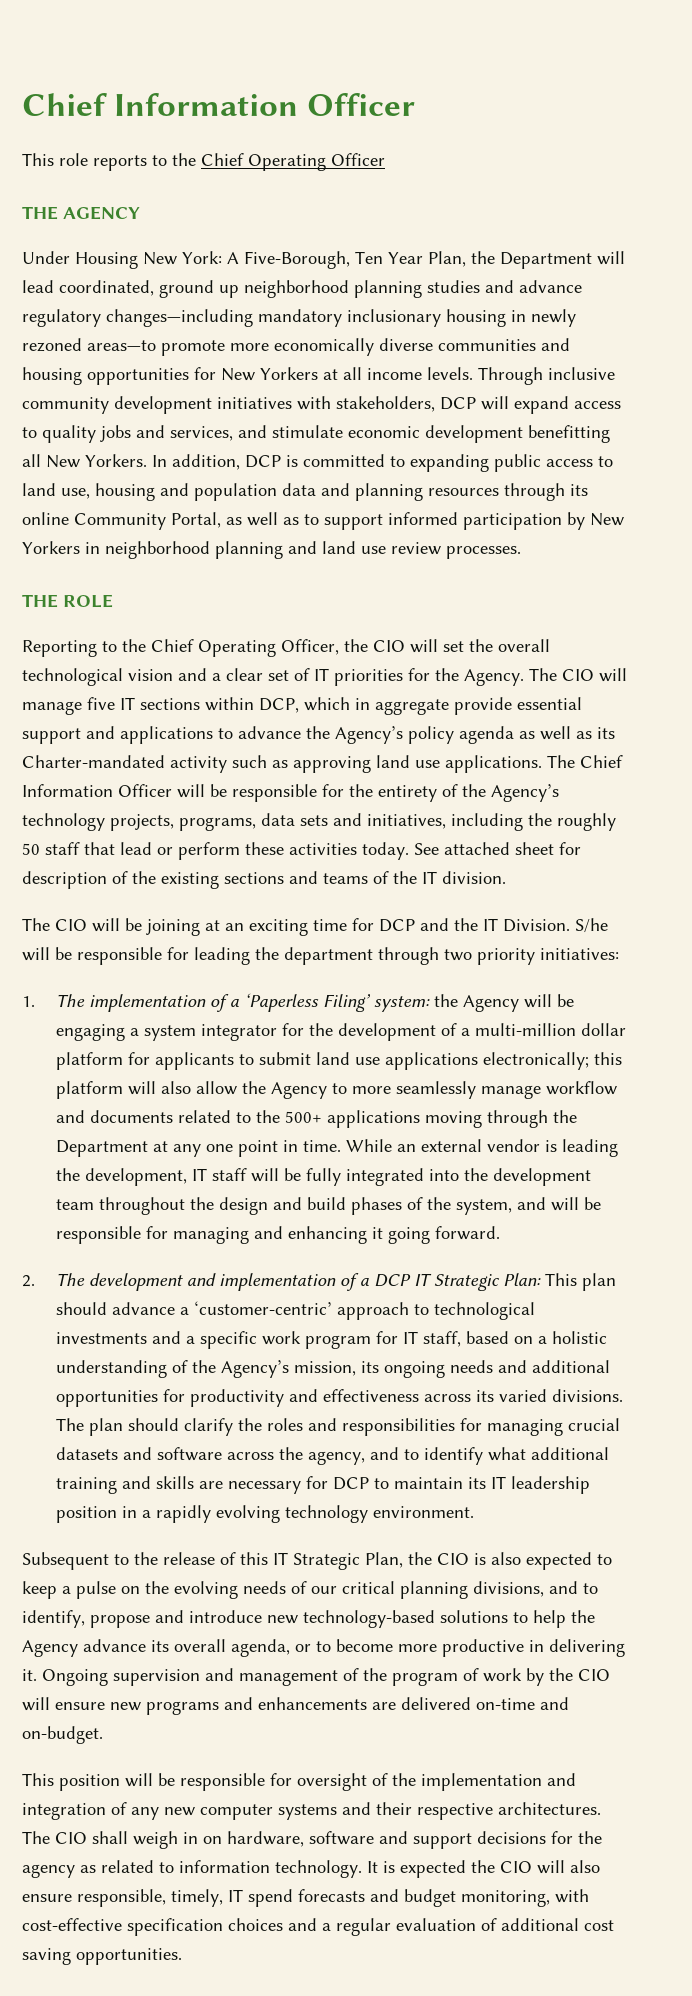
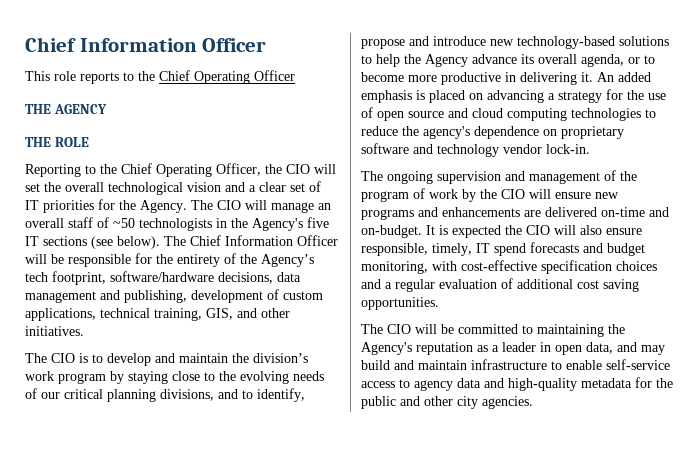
- Under Housing New York: A Five-Borough, Ten Year Plan, the Department will lead coordinated, ground up neighborhood planning studies and advance regulatory changes—including mandatory inclusionary housing in newly rezoned areas—to promote more economically diverse communities and housing opportunities for New Yorkers at all income levels. Through inclusive community development initiatives with stakeholders, DCP will expand access to quality jobs and services, and stimulate economic development benefitting all New Yorkers. In addition, DCP is committed to expanding public access to land use, housing and population data and planning resources through its online Community Portal, as well as to support informed participation by New Yorkers in neighborhood planning and land use review processes.
- The CIO will manage five IT sections within DCP, which in aggregate provide essential support and applications to advance the Agency’s policy agenda as well as its Charter-mandated activity such as approving land use applications.
+ The CIO will manage an overall staff of ~50 technologists in the Agency's five IT sections (see below).
- The Chief Information Officer will be responsible for the entirety of the Agency’s technology projects, programs, data sets and initiatives, including the roughly 50 staff that lead or perform these activities today. See attached sheet for description of the existing sections and teams of the IT division.
- The CIO will be joining at an exciting time for DCP and the IT Division. S/he will be responsible for leading the department through two priority initiatives:
- 1. The implementation of a ‘Paperless Filing’ system: the Agency will be engaging a system integrator for the development of a multi-million dollar platform for applicants to submit land use applications electronically; this platform will also allow the Agency to more seamlessly manage workflow and documents related to the 500+ applications moving through the Department at any one point in time. While an external vendor is leading the development, IT staff will be fully integrated into the development team throughout the design and build phases of the system, and will be responsible for managing and enhancing it going forward.
- 2. The development and implementation of a DCP IT Strategic Plan: This plan should advance a ‘customer-centric’ approach to technological investments and a specific work program for IT staff, based on a holistic understanding of the Agency’s mission, its ongoing needs and additional opportunities for productivity and effectiveness across its varied divisions. The plan should clarify the roles and responsibilities for managing crucial datasets and software across the agency, and to identify what additional training and skills are necessary for DCP to maintain its IT leadership position in a rapidly evolving technology environment.
- Subsequent to the release of this IT Strategic Plan, the CIO is also expected to keep a pulse on the evolving needs of our critical planning divisions, and to identify, propose and introduce new technology-based solutions to help the Agency advance its overall agenda, or to become more productive in delivering it.
+ The Chief Information Officer will be responsible for the entirety of the Agency’s tech footprint, software/hardware decisions, data management and publishing, development of custom applications, technical training, GIS, and other initiatives.
+ The CIO is to develop and maintain the division’s work program by staying close to the evolving needs of our critical planning divisions, and to identify, propose and introduce new technology-based solutions to help the Agency advance its overall agenda, or to become more productive in delivering it.
- Ongoing supervision and management of the program of work by the CIO will ensure new programs and enhancements are delivered on-time and on-budget.
- This position will be responsible for oversight of the implementation and integration of any new computer systems and their respective architectures. The CIO shall weigh in on hardware, software and support decisions for the agency as related to information technology.
+ An added emphasis is placed on advancing a strategy for the use of open source and cloud computing technologies to reduce the agency's dependence on proprietary software and technology vendor lock-in.
+ The ongoing supervision and management of the program of work by the CIO will ensure new programs and enhancements are delivered on-time and on-budget.
+ The CIO will be committed to maintaining the Agency's reputation as a leader in open data, and may build and maintain infrastructure to enable self-service access to agency data and high-quality metadata for the public and other city agencies.

